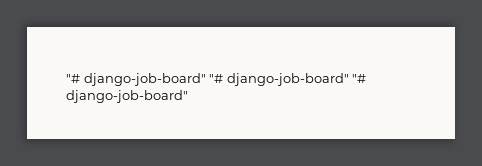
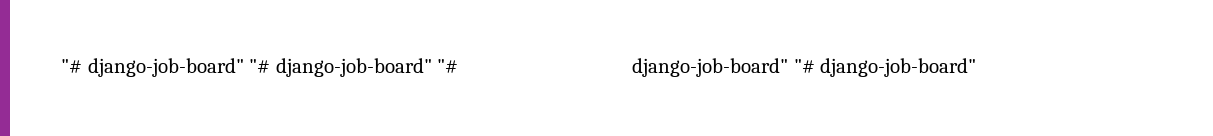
- "# django-job-board" "# django-job-board" "# django-job-board"
+ "# django-job-board" "# django-job-board" "# django-job-board" "# django-job-board"

